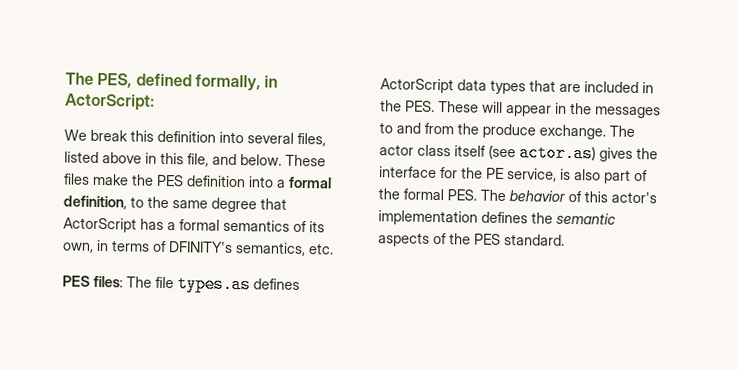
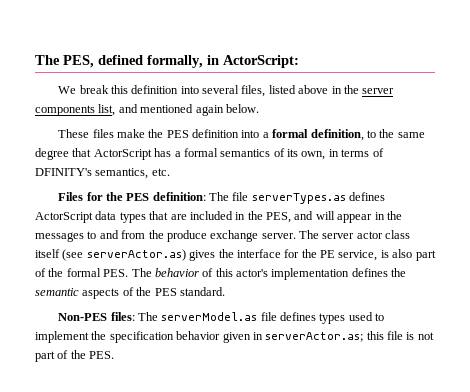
- We break this definition into several files, listed above in this file, and below. These files make the PES definition into a formal definition, to the same degree that ActorScript has a formal semantics of its own, in terms of DFINITY's semantics, etc.
+ We break this definition into several files, listed above in the server components list, and mentioned again below.
+ These files make the PES definition into a formal definition, to the same degree that ActorScript has a formal semantics of its own, in terms of DFINITY's semantics, etc.
- PES files: The file types.as defines ActorScript data types that are included in the PES. These will appear in the messages to and from the produce exchange. The actor class itself (see actor.as) gives the interface for the PE service, is also part of the formal PES. The behavior of this actor's implementation defines the semantic aspects of the PES standard.
+ Files for the PES definition: The file serverTypes.as defines ActorScript data types that are included in the PES, and will appear in the messages to and from the produce exchange server. The server actor class itself (see serverActor.as) gives the interface for the PE service, is also part of the formal PES. The behavior of this actor's implementation defines the semantic aspects of the PES standard.
+ Non-PES files: The serverModel.as file defines types used to implement the specification behavior given in serverActor.as; this file is not part of the PES.

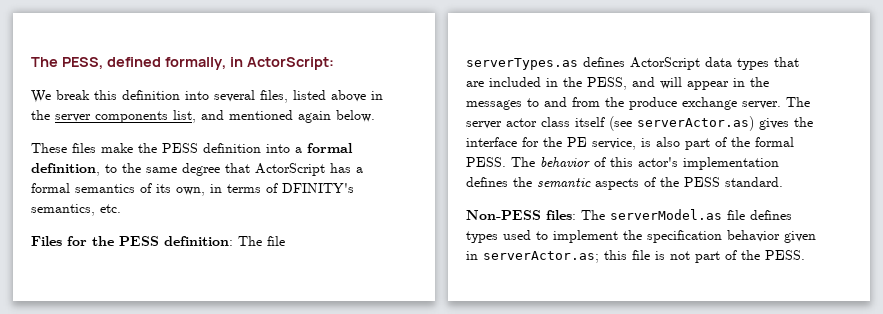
- The PES, defined formally, in ActorScript:
+ The PESS, defined formally, in ActorScript:
- These files make the PES definition into a formal definition, to the same degree that ActorScript has a formal semantics of its own, in terms of DFINITY's semantics, etc.
+ These files make the PESS definition into a formal definition, to the same degree that ActorScript has a formal semantics of its own, in terms of DFINITY's semantics, etc.
- Files for the PES definition: The file serverTypes.as defines ActorScript data types that are included in the PES, and will appear in the messages to and from the produce exchange server.
+ Files for the PESS definition: The file serverTypes.as defines ActorScript data types that are included in the PESS, and will appear in the messages to and from the produce exchange server.
- The server actor class itself (see serverActor.as) gives the interface for the PE service, is also part of the formal PES. The behavior of this actor's implementation defines the semantic aspects of the PES standard.
+ The server actor class itself (see serverActor.as) gives the interface for the PE service, is also part of the formal PESS. The behavior of this actor's implementation defines the semantic aspects of the PESS standard.
- Non-PES files: The serverModel.as file defines types used to implement the specification behavior given in serverActor.as; this file is not part of the PES.
+ Non-PESS files: The serverModel.as file defines types used to implement the specification behavior given in serverActor.as; this file is not part of the PESS.

